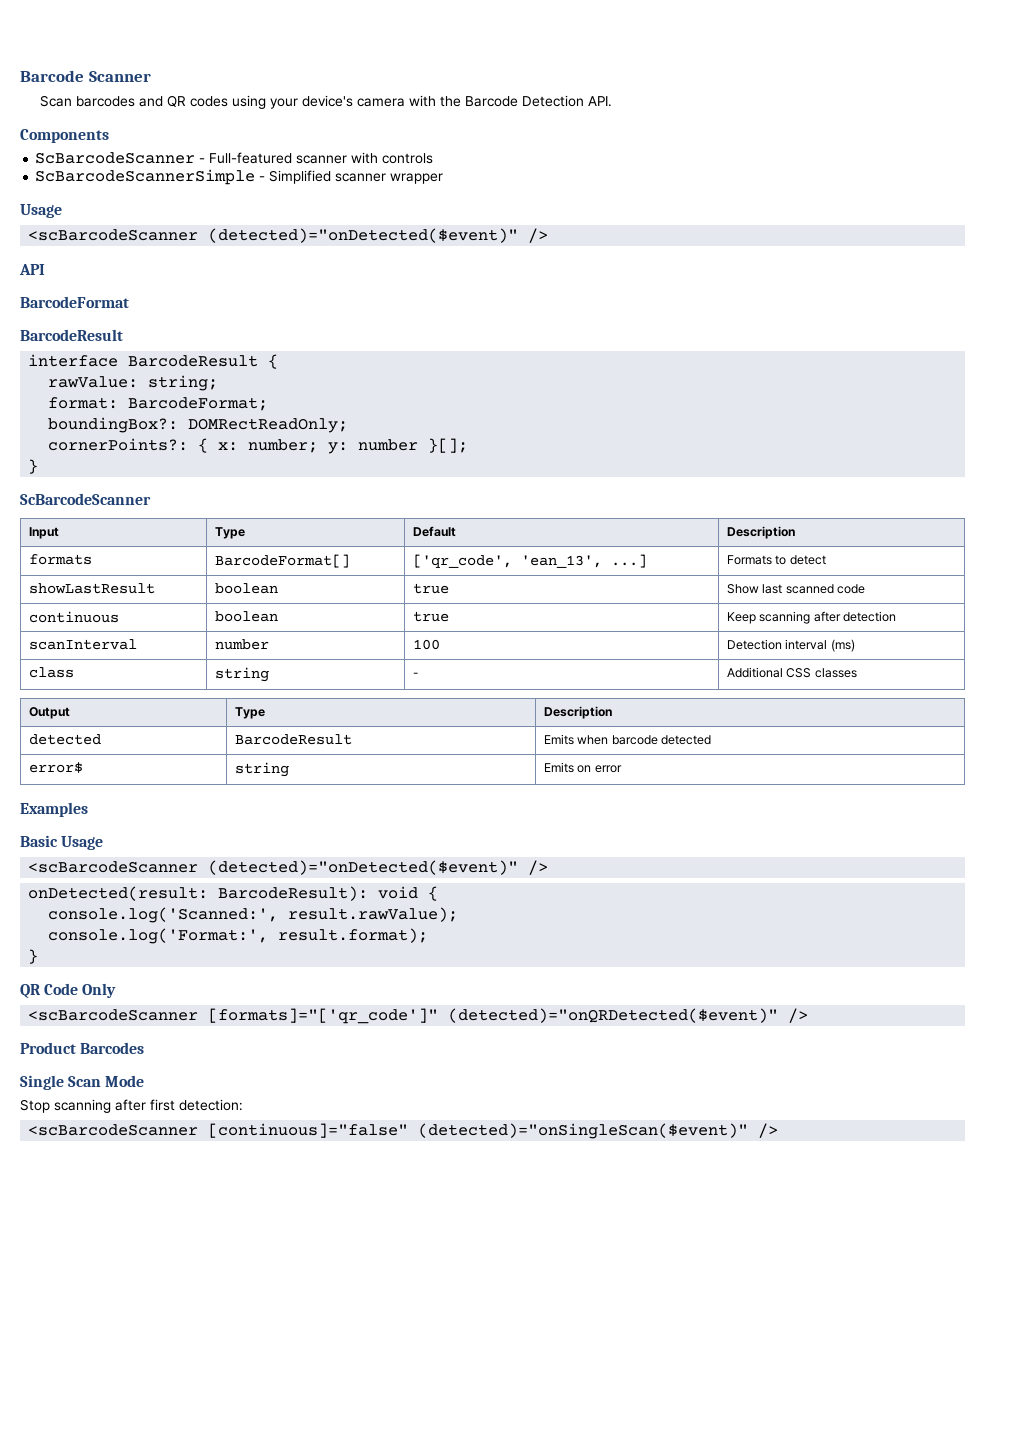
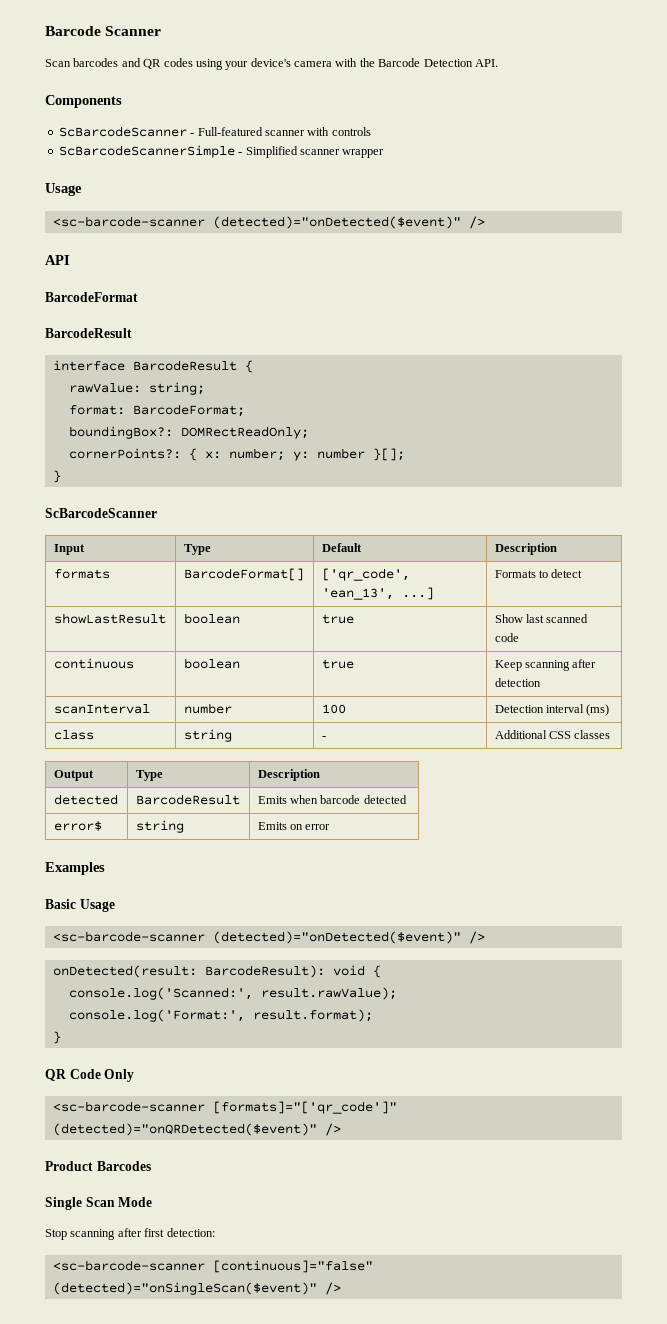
  ScBarcodeScannerSimple - Simplified scanner wrapper
  Usage
- <scBarcodeScanner (detected)="onDetected($event)" />
+ <sc-barcode-scanner (detected)="onDetected($event)" />
  Basic Usage
- <scBarcodeScanner (detected)="onDetected($event)" />
+ <sc-barcode-scanner (detected)="onDetected($event)" />
- <scBarcodeScanner [formats]="['qr_code']" (detected)="onQRDetected($event)" />
+ <sc-barcode-scanner [formats]="['qr_code']" (detected)="onQRDetected($event)" />
- <scBarcodeScanner [continuous]="false" (detected)="onSingleScan($event)" />
+ <sc-barcode-scanner [continuous]="false" (detected)="onSingleScan($event)" />

